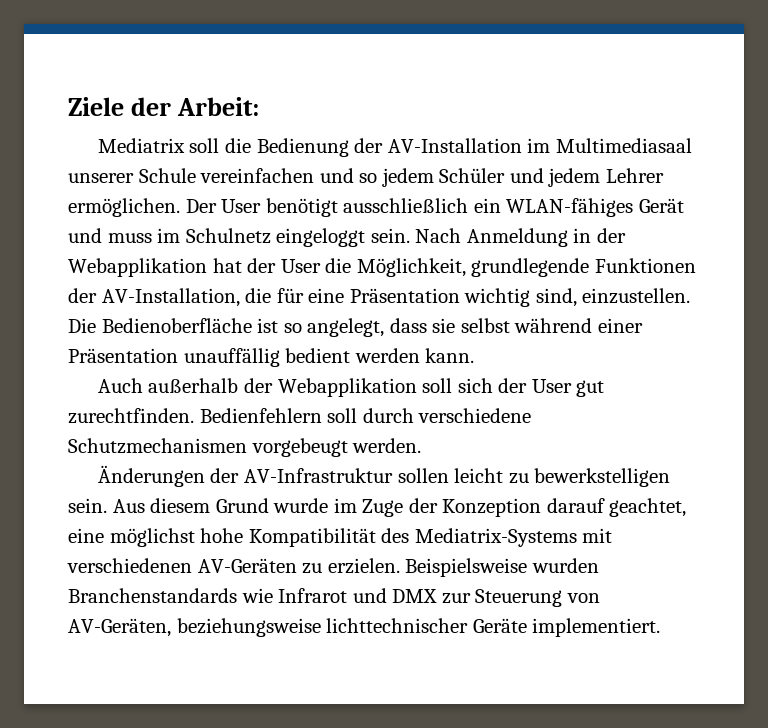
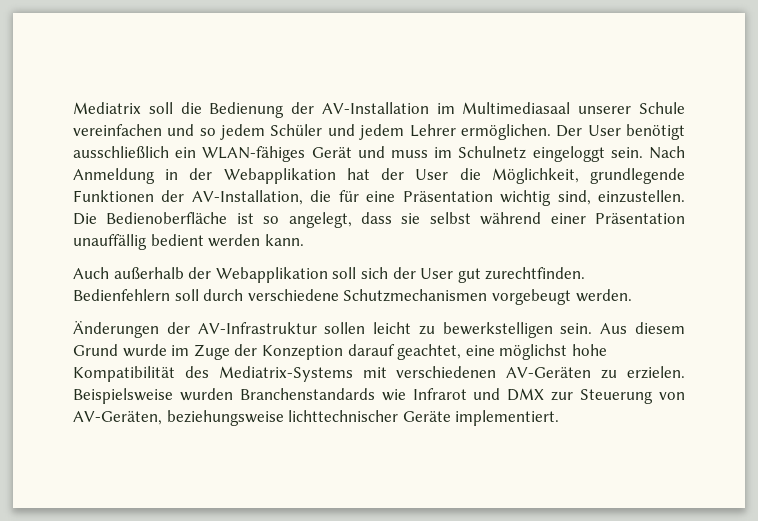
- Ziele der Arbeit:

